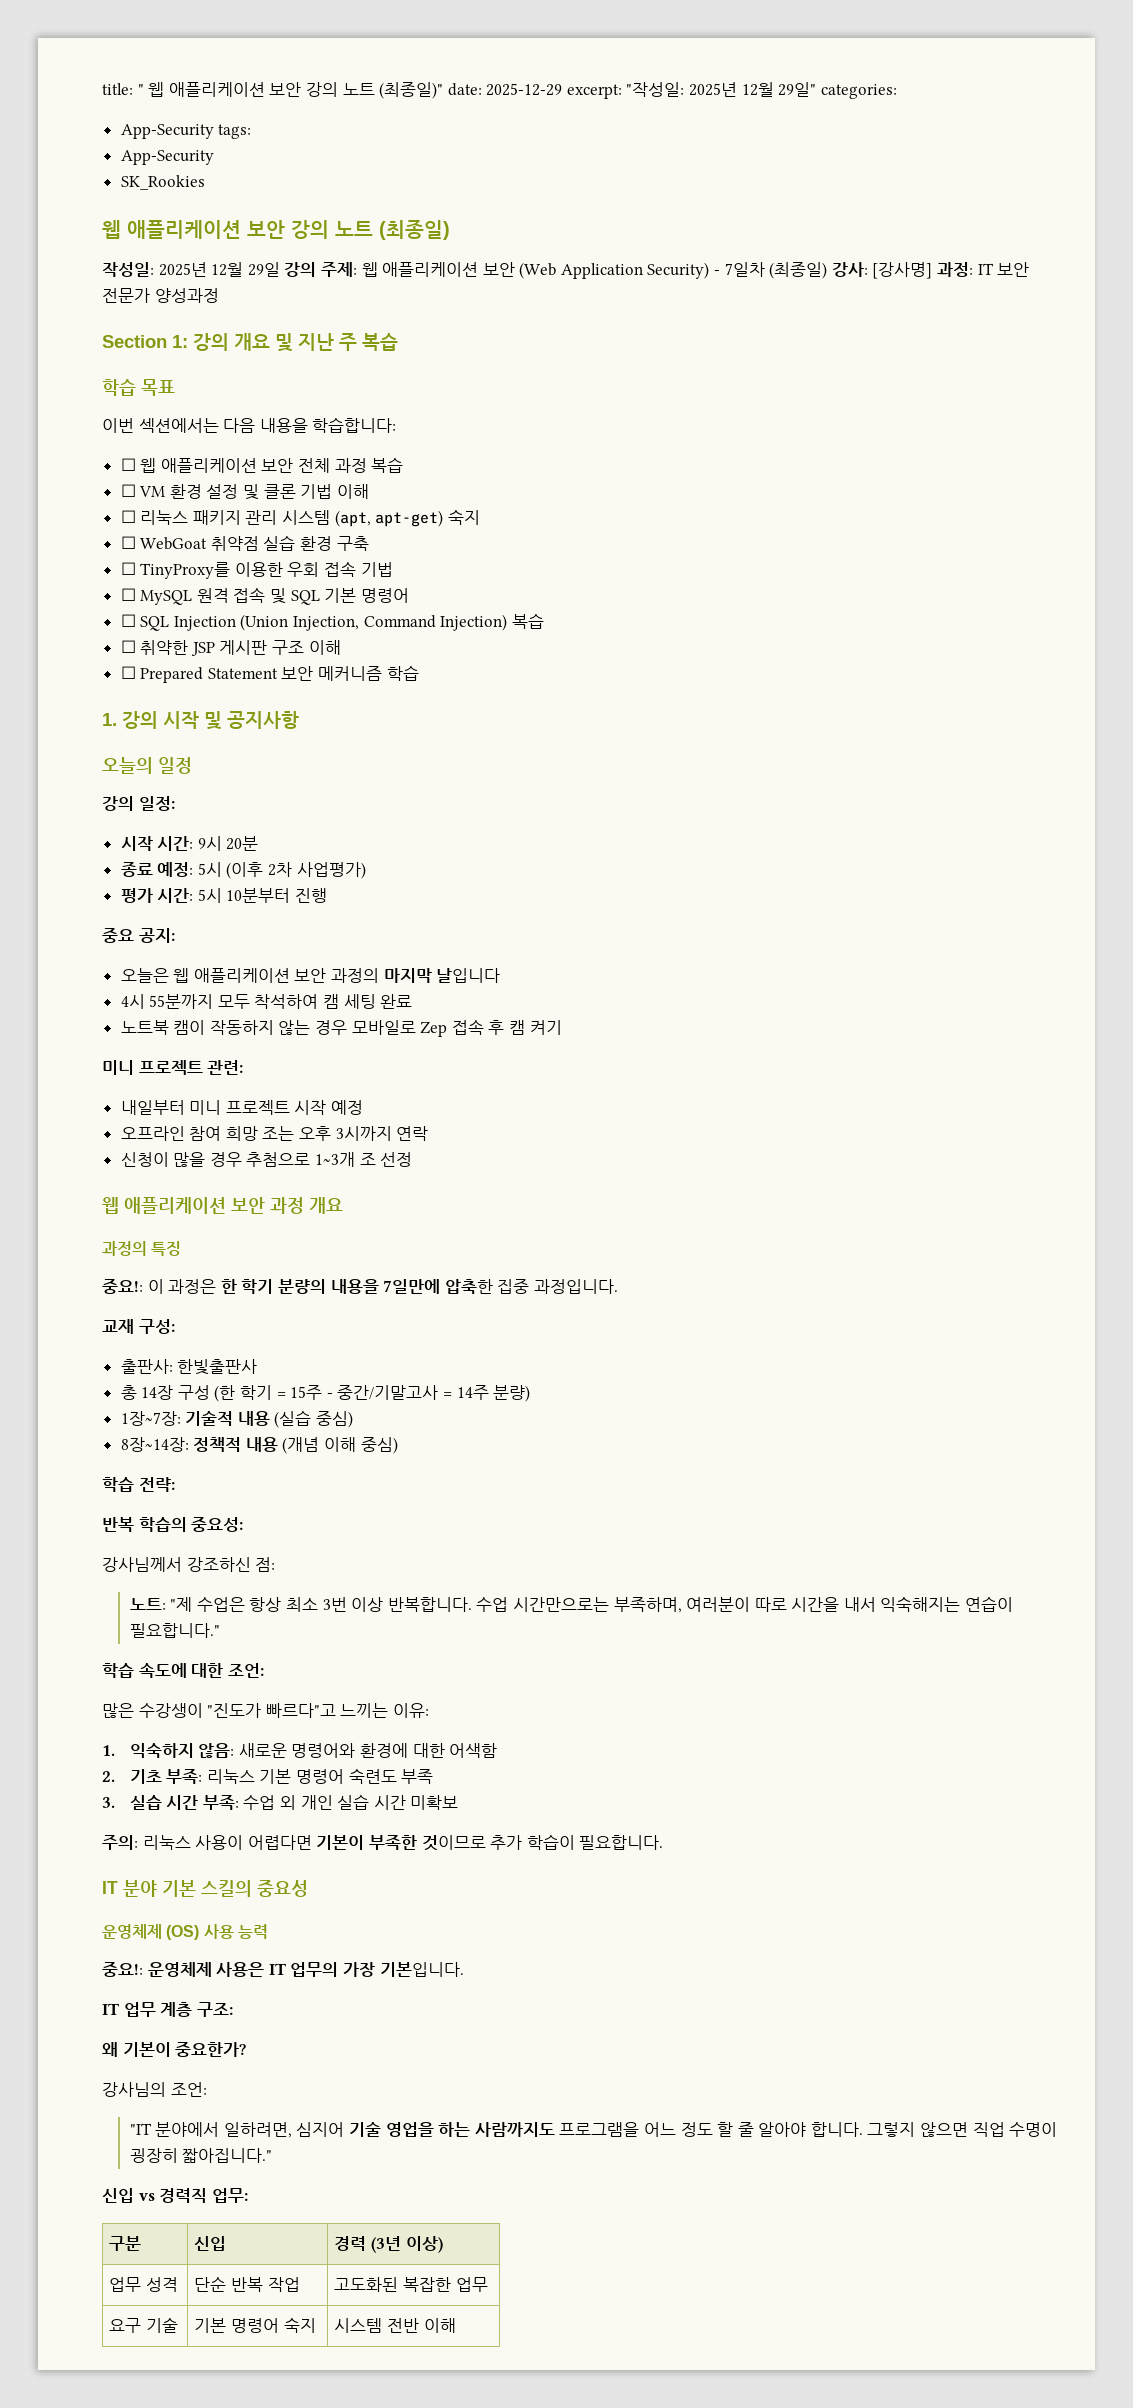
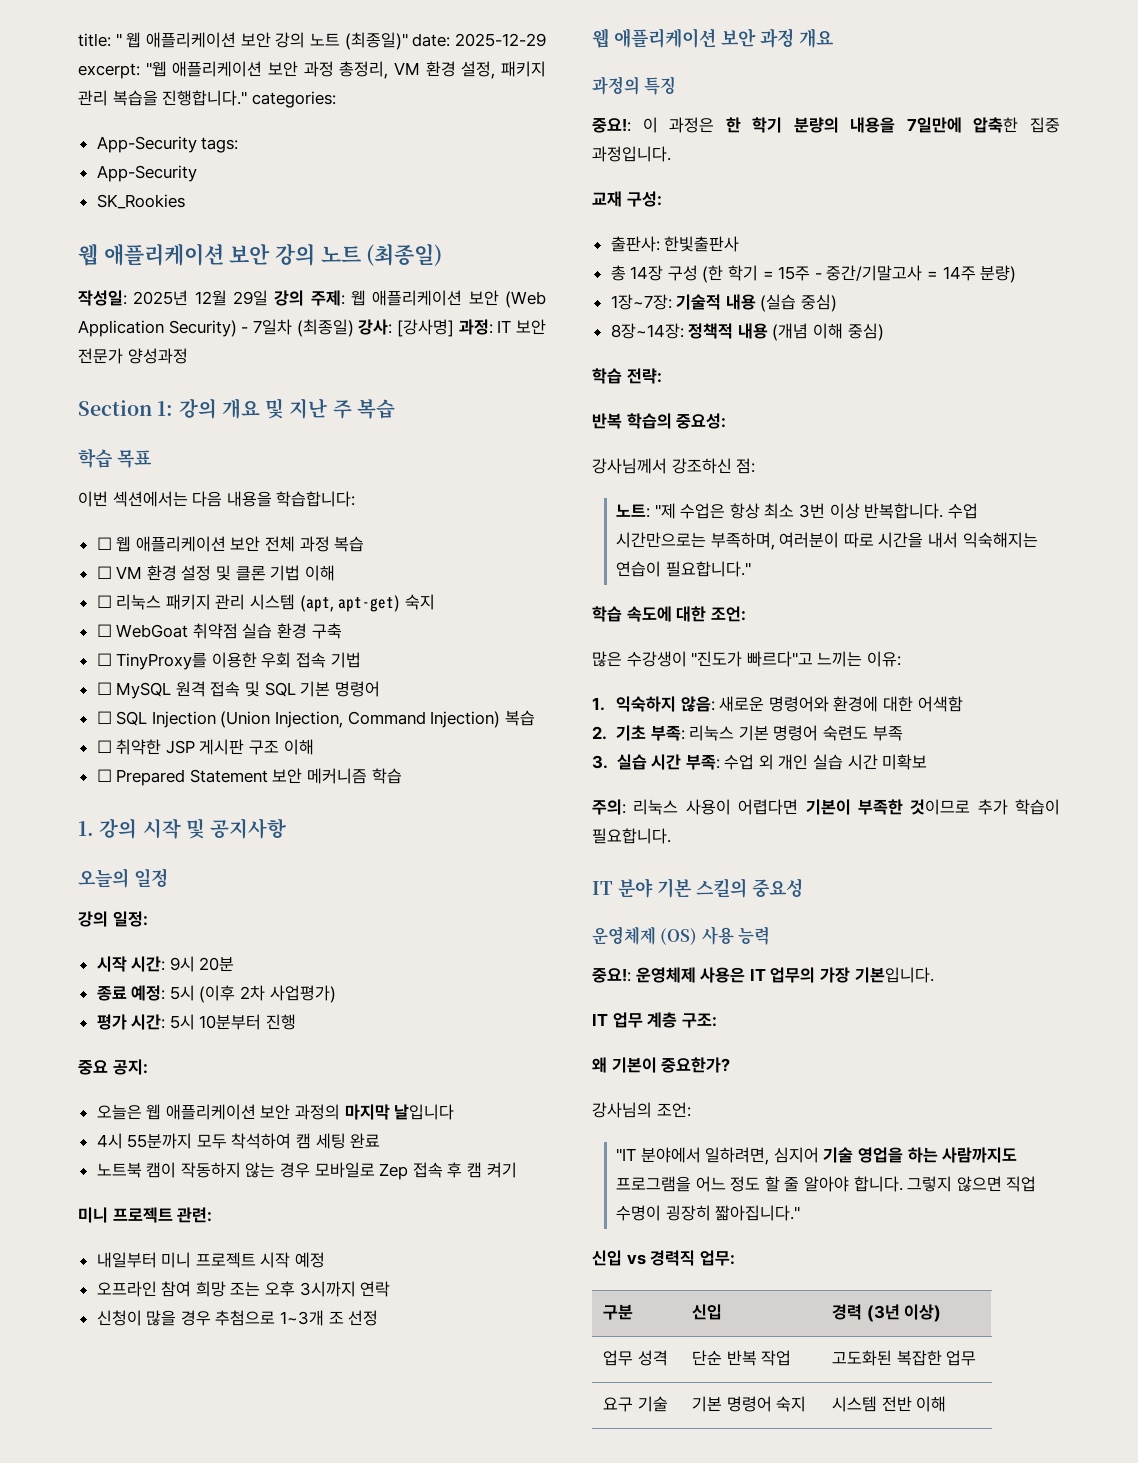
- title: " 웹 애플리케이션 보안 강의 노트 (최종일)" date: 2025-12-29 excerpt: "작성일: 2025년 12월 29일" categories:
+ title: " 웹 애플리케이션 보안 강의 노트 (최종일)" date: 2025-12-29 excerpt: "웹 애플리케이션 보안 과정 총정리, VM 환경 설정, 패키지 관리 복습을 진행합니다." categories:

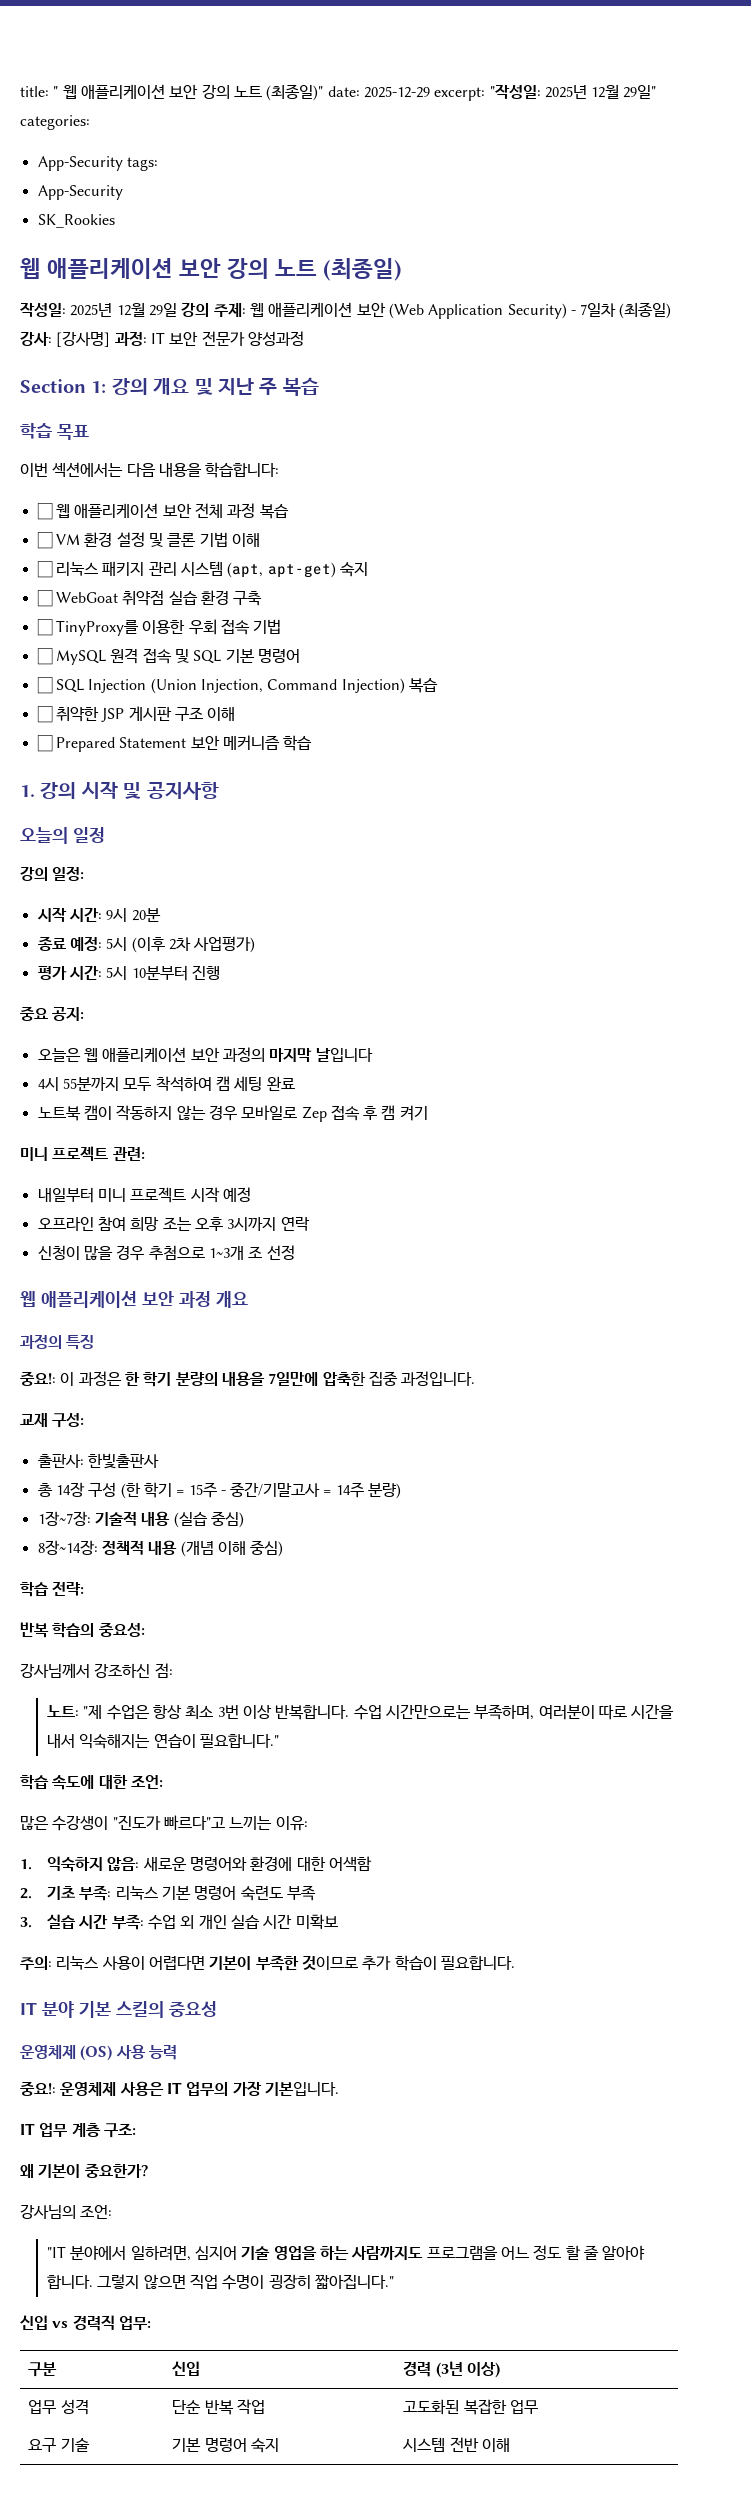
- title: " 웹 애플리케이션 보안 강의 노트 (최종일)" date: 2025-12-29 excerpt: "웹 애플리케이션 보안 과정 총정리, VM 환경 설정, 패키지 관리 복습을 진행합니다." categories:
+ title: " 웹 애플리케이션 보안 강의 노트 (최종일)" date: 2025-12-29 excerpt: "작성일: 2025년 12월 29일" categories:

